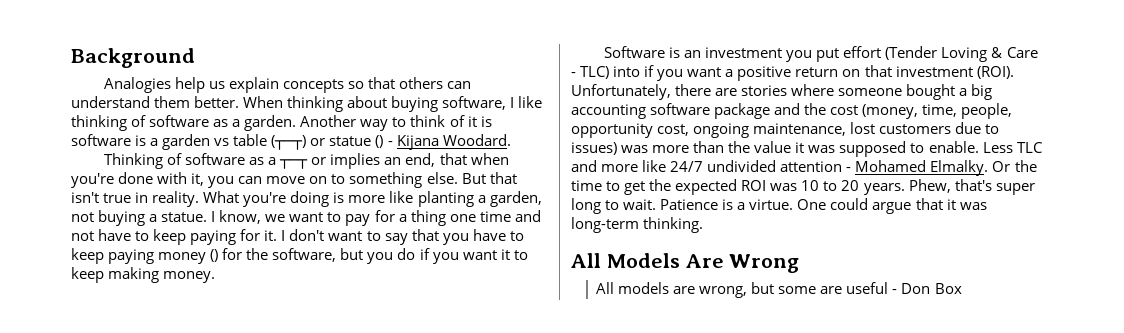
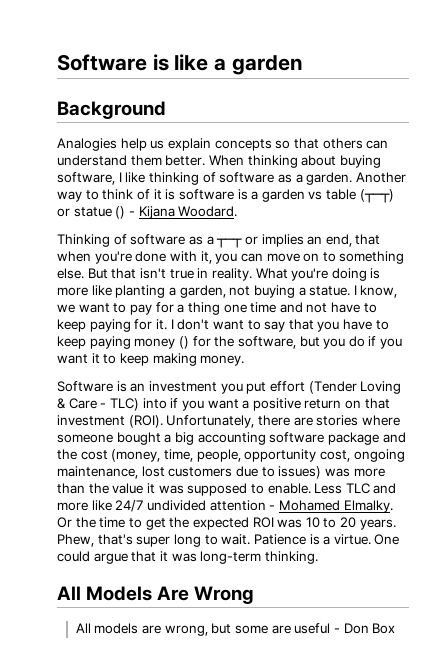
+ Software is like a garden

